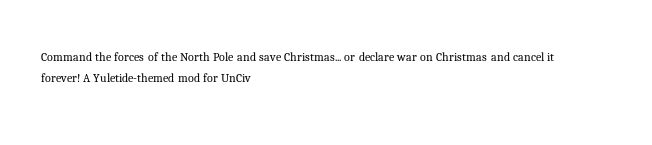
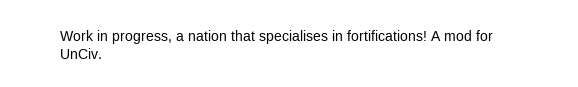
- Command the forces of the North Pole and save Christmas... or declare war on Christmas and cancel it forever! A Yuletide-themed mod for UnCiv
+ Work in progress, a nation that specialises in fortifications! A mod for UnCiv.

